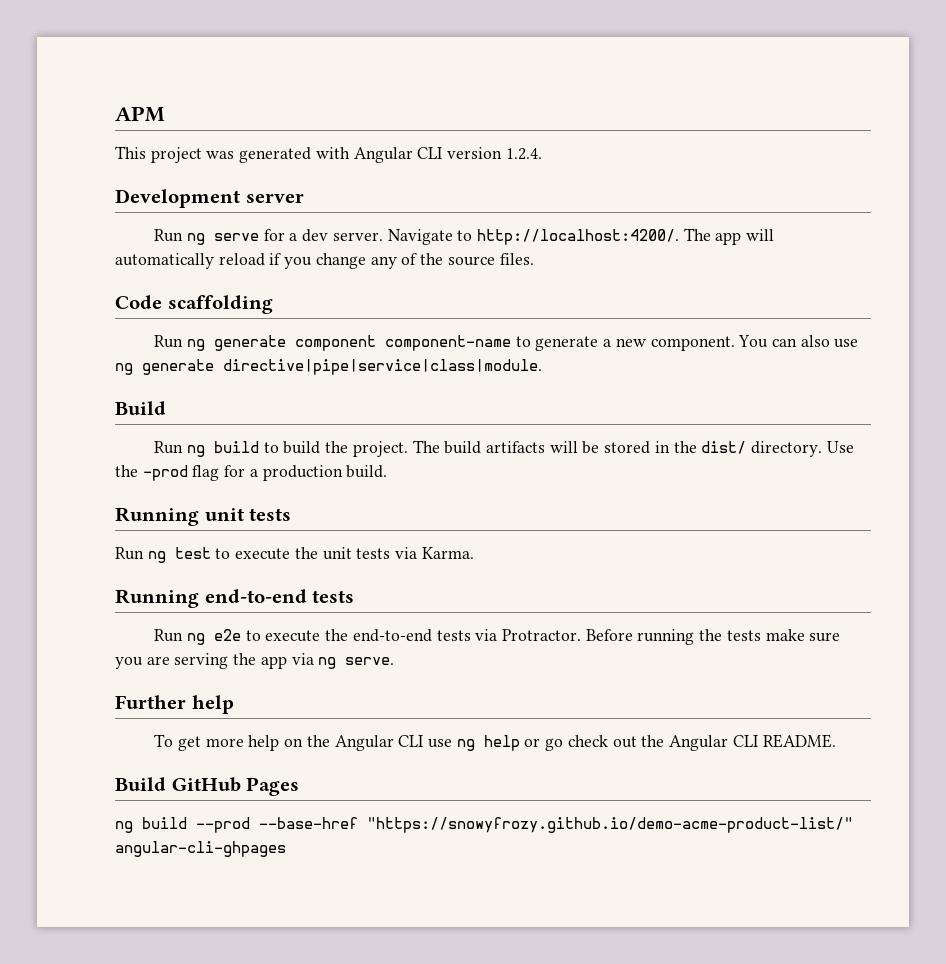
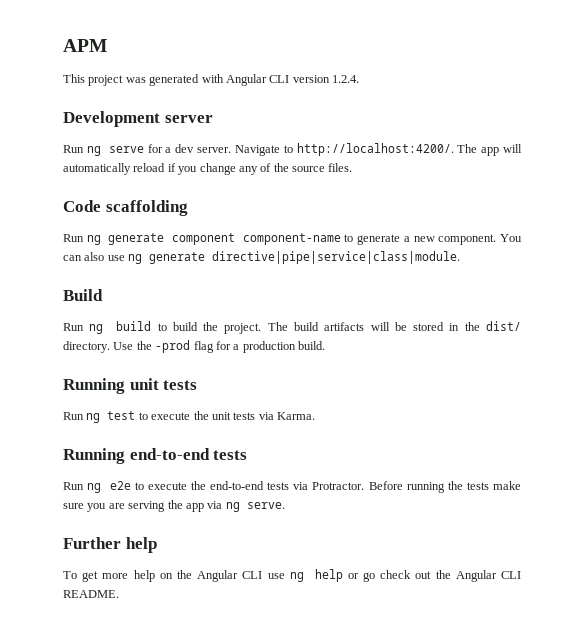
- Build GitHub Pages
- ng build --prod --base-href "https://snowyfrozy.github.io/demo-acme-product-list/" angular-cli-ghpages

